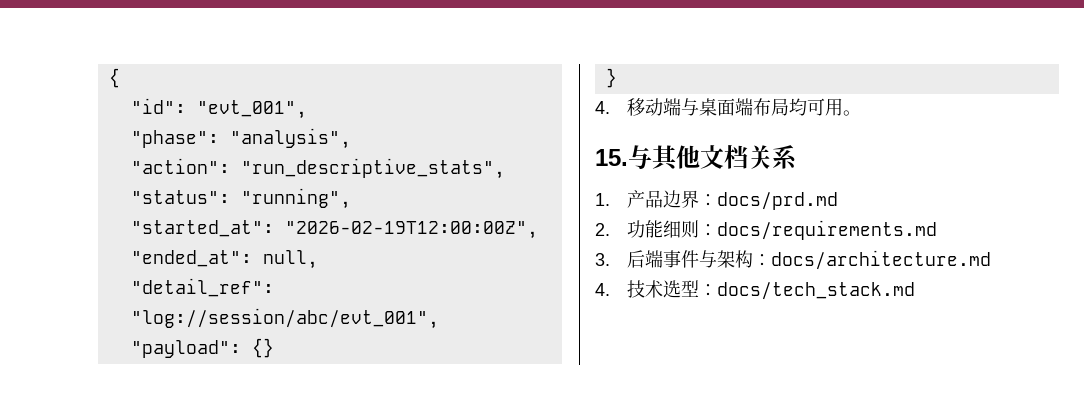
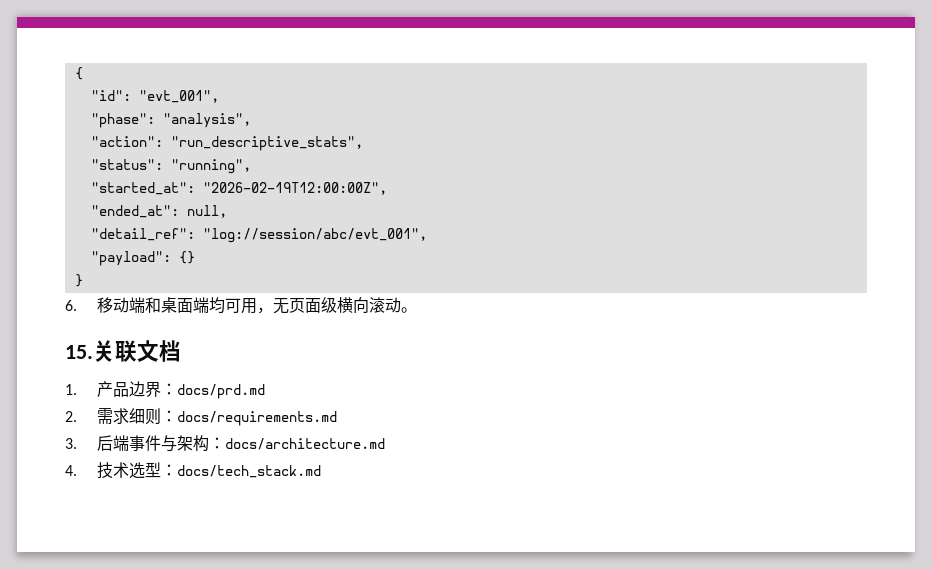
- 4.移动端与桌面端布局均可用。
+ 6.移动端和桌面端均可用，无页面级横向滚动。
- 15.与其他文档关系
+ 15.关联文档
- 2.功能细则：docs/requirements.md
+ 2.需求细则：docs/requirements.md

